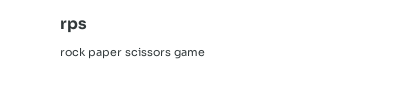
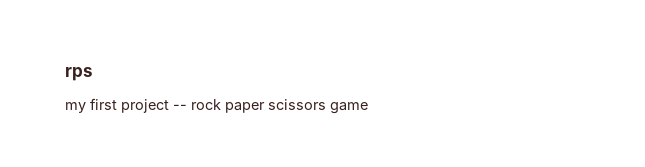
- rock paper scissors game
+ my first project -- rock paper scissors game

